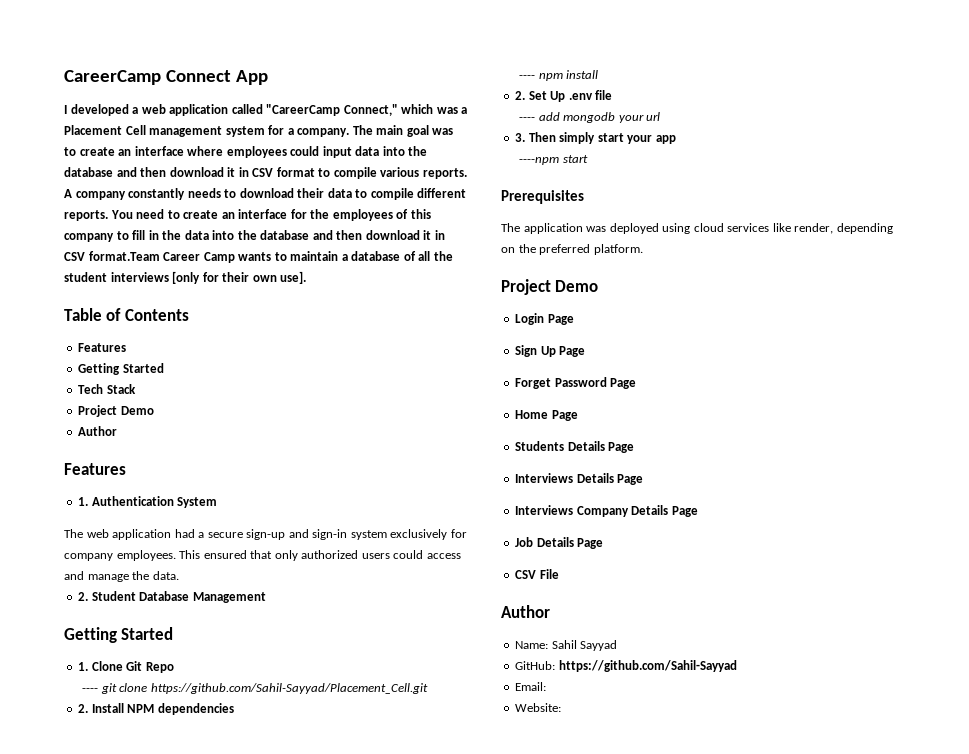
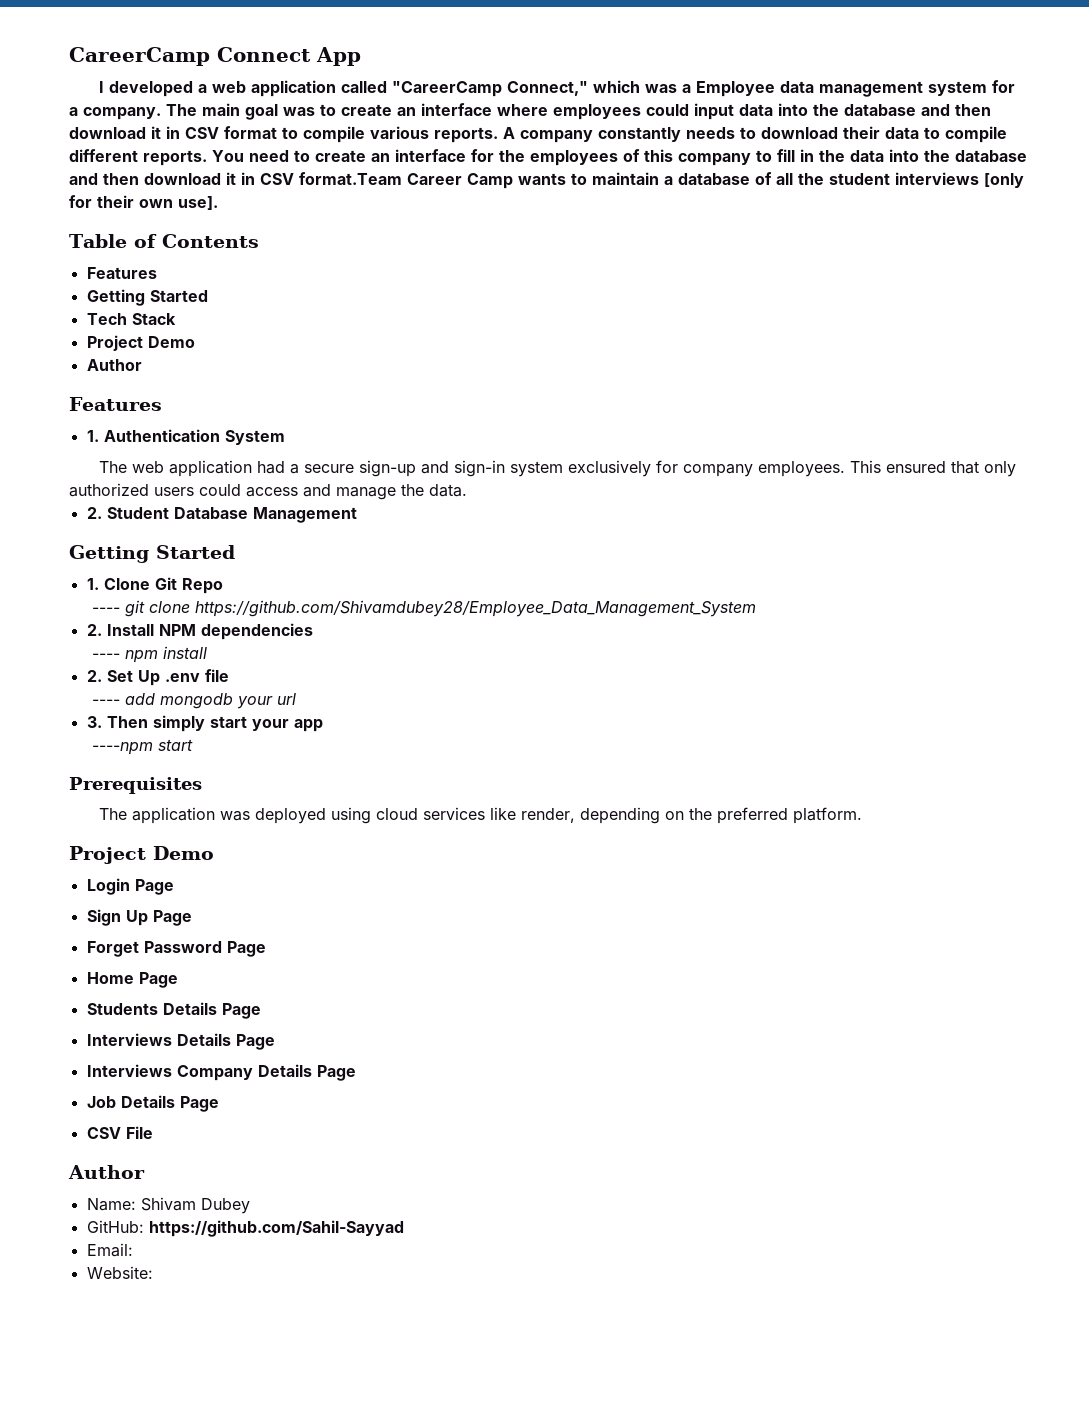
- I developed a web application called "CareerCamp Connect," which was a Placement Cell management system for a company.
+ I developed a web application called "CareerCamp Connect," which was a Employee data management system for a company.
- ---- git clone https://github.com/Sahil-Sayyad/Placement_Cell.git
+ ---- git clone https://github.com/Shivamdubey28/Employee_Data_Management_System
- Name: Sahil Sayyad
+ Name: Shivam Dubey

